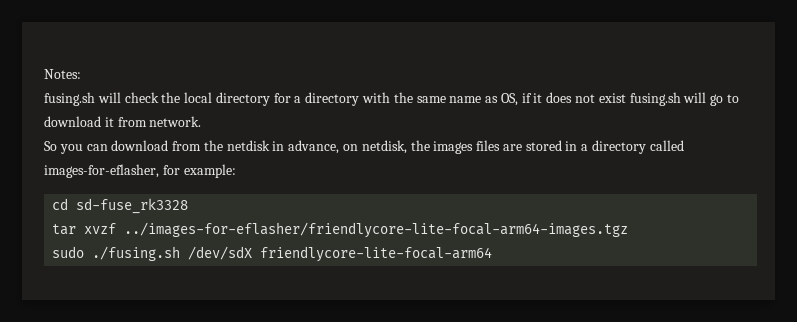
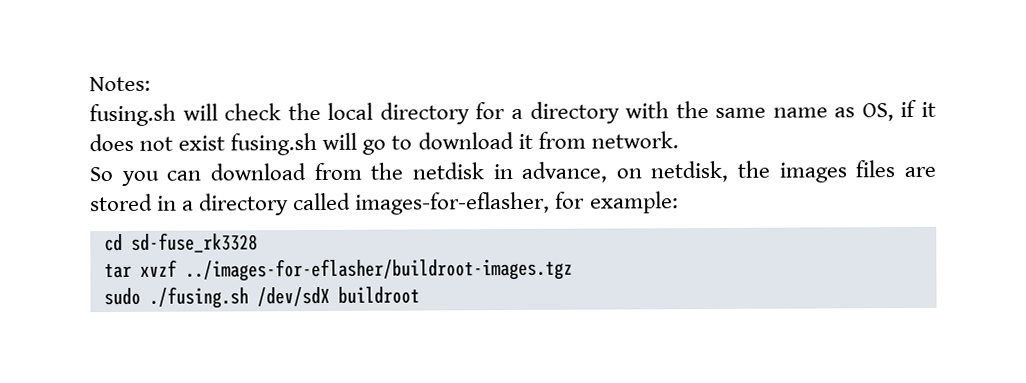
- tar xvzf ../images-for-eflasher/friendlycore-lite-focal-arm64-images.tgz
+ tar xvzf ../images-for-eflasher/buildroot-images.tgz
- sudo ./fusing.sh /dev/sdX friendlycore-lite-focal-arm64
+ sudo ./fusing.sh /dev/sdX buildroot

